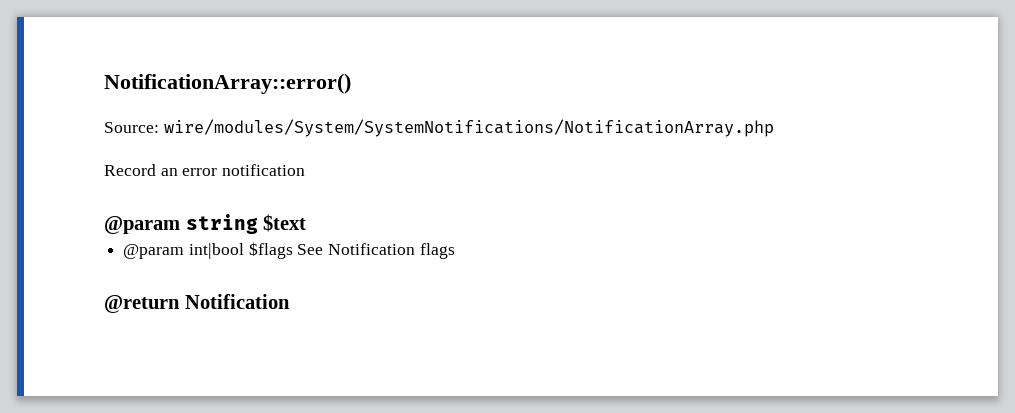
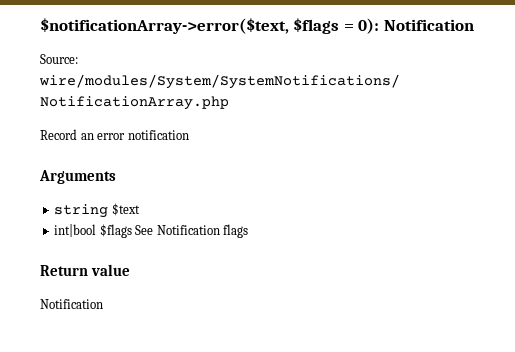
- NotificationArray::error()
+ $notificationArray->error($text, $flags = 0): Notification
- @param string $text
+ Arguments
+ string $text
- @param int|bool $flags See Notification flags
+ int|bool $flags See Notification flags
- @return Notification
+ Return value
+ Notification

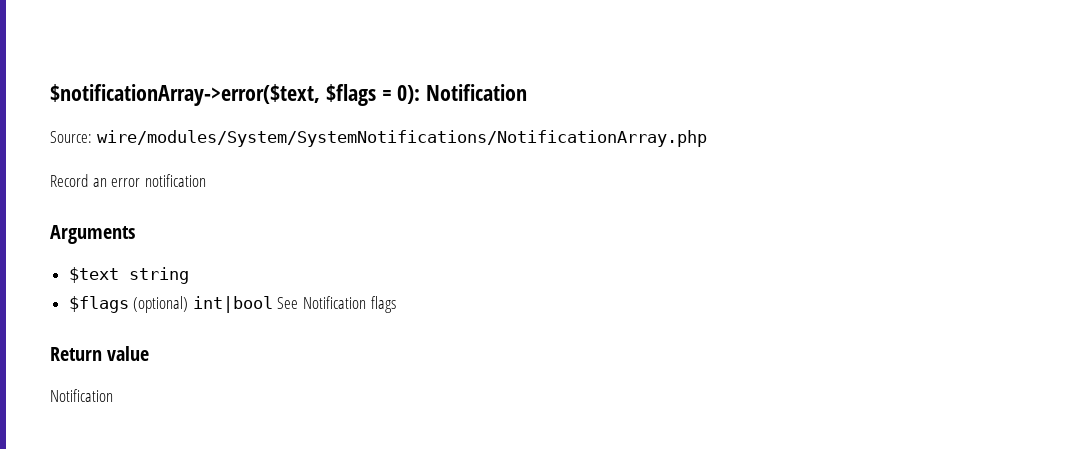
- string $text
- int|bool $flags See Notification flags
+ $text string
+ $flags (optional) int|bool See Notification flags

